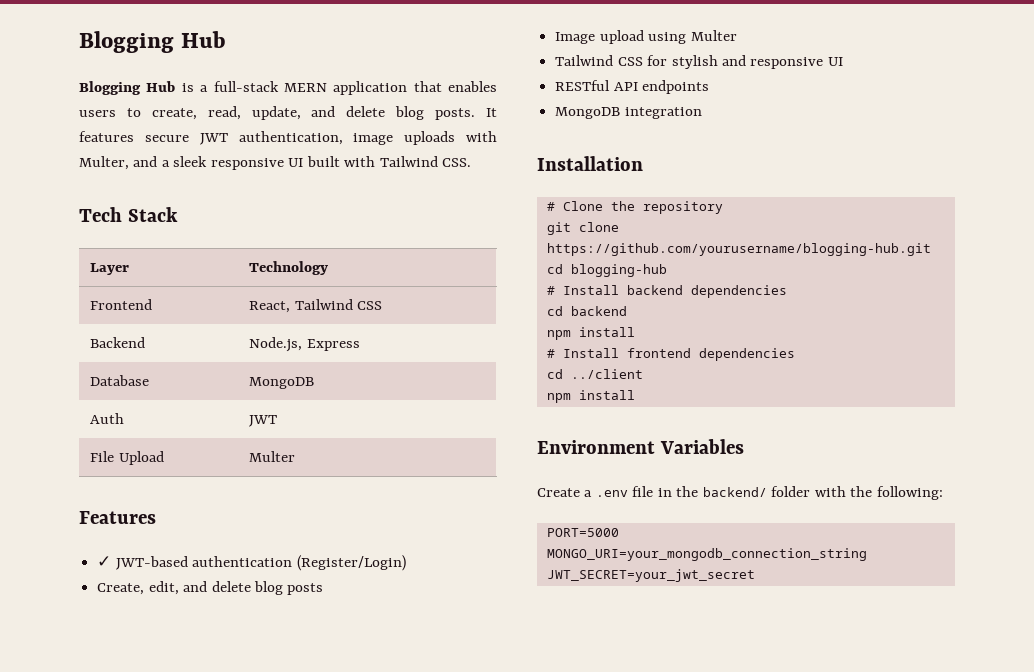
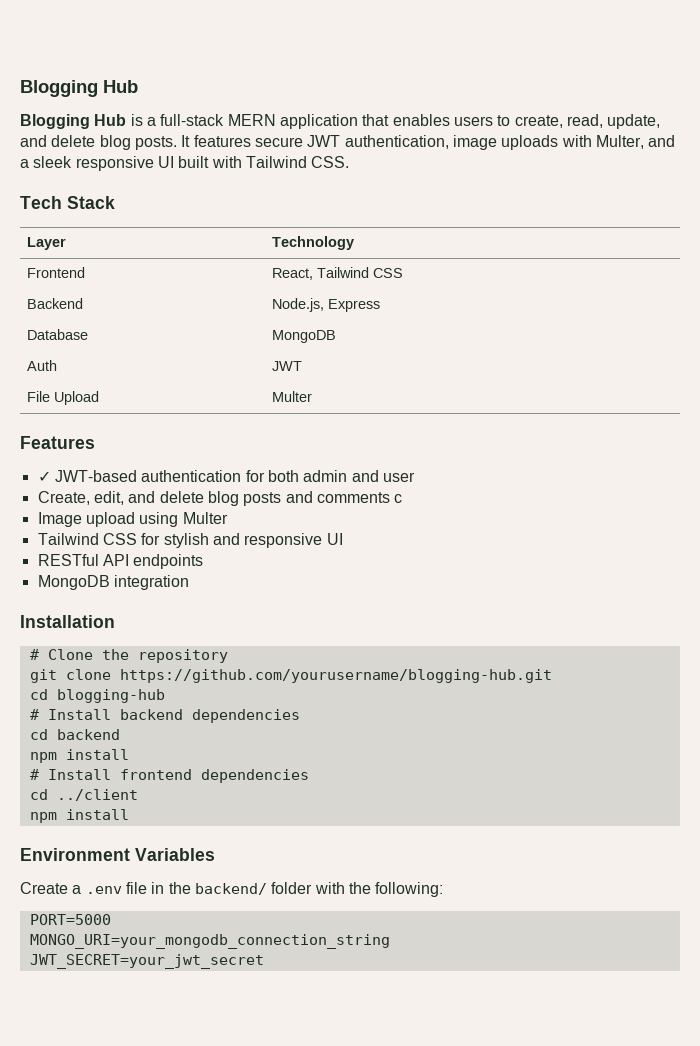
- ✓ JWT-based authentication (Register/Login)
+ ✓ JWT-based authentication for both admin and user
- Create, edit, and delete blog posts
+ Create, edit, and delete blog posts and comments c

